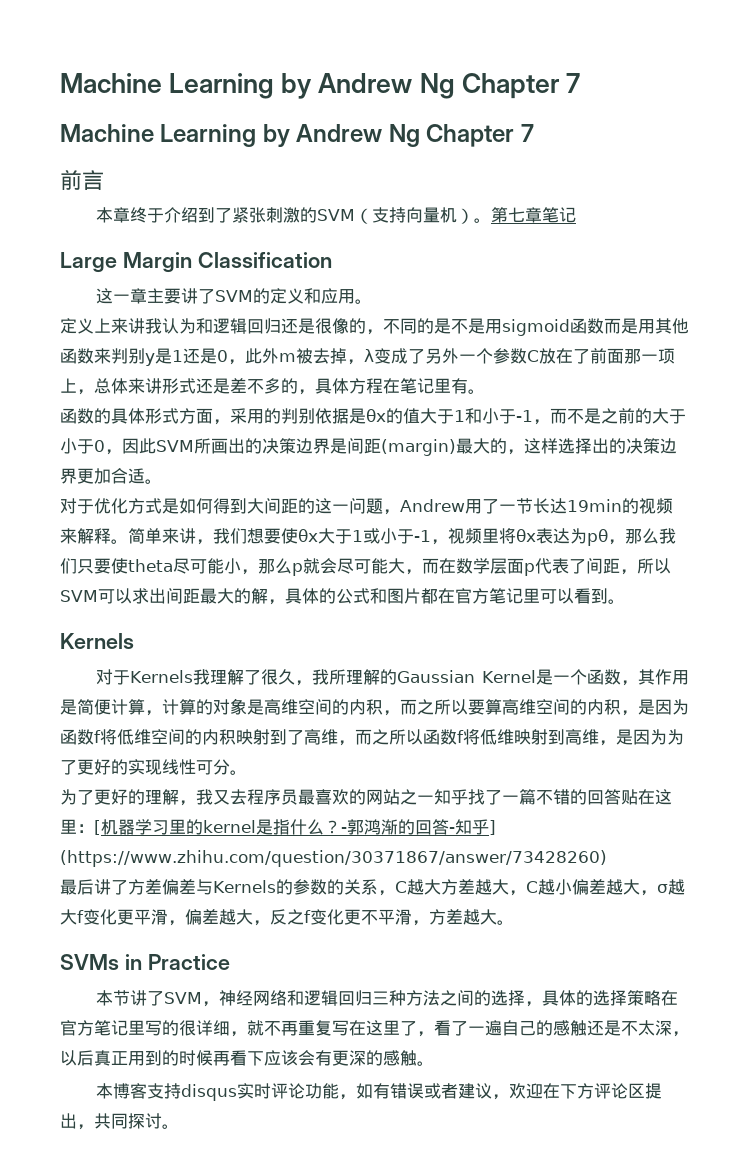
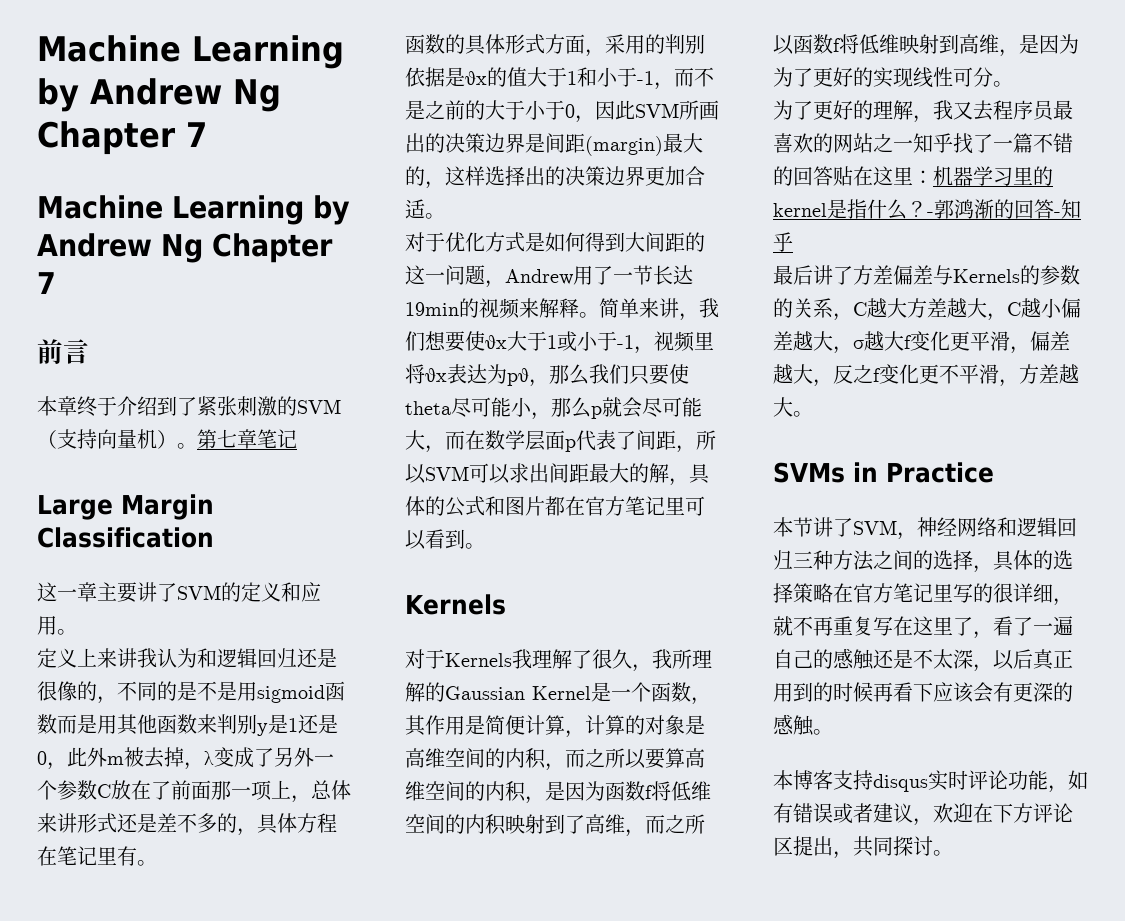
- 为了更好的理解，我又去程序员最喜欢的网站之一知乎找了一篇不错的回答贴在这里：[机器学习里的kernel是指什么？
+ 为了更好的理解，我又去程序员最喜欢的网站之一知乎找了一篇不错的回答贴在这里：机器学习里的kernel是指什么？
- -郭鸿渐的回答-知乎] (https://www.zhihu.com/question/30371867/answer/73428260)
+ -郭鸿渐的回答-知乎

